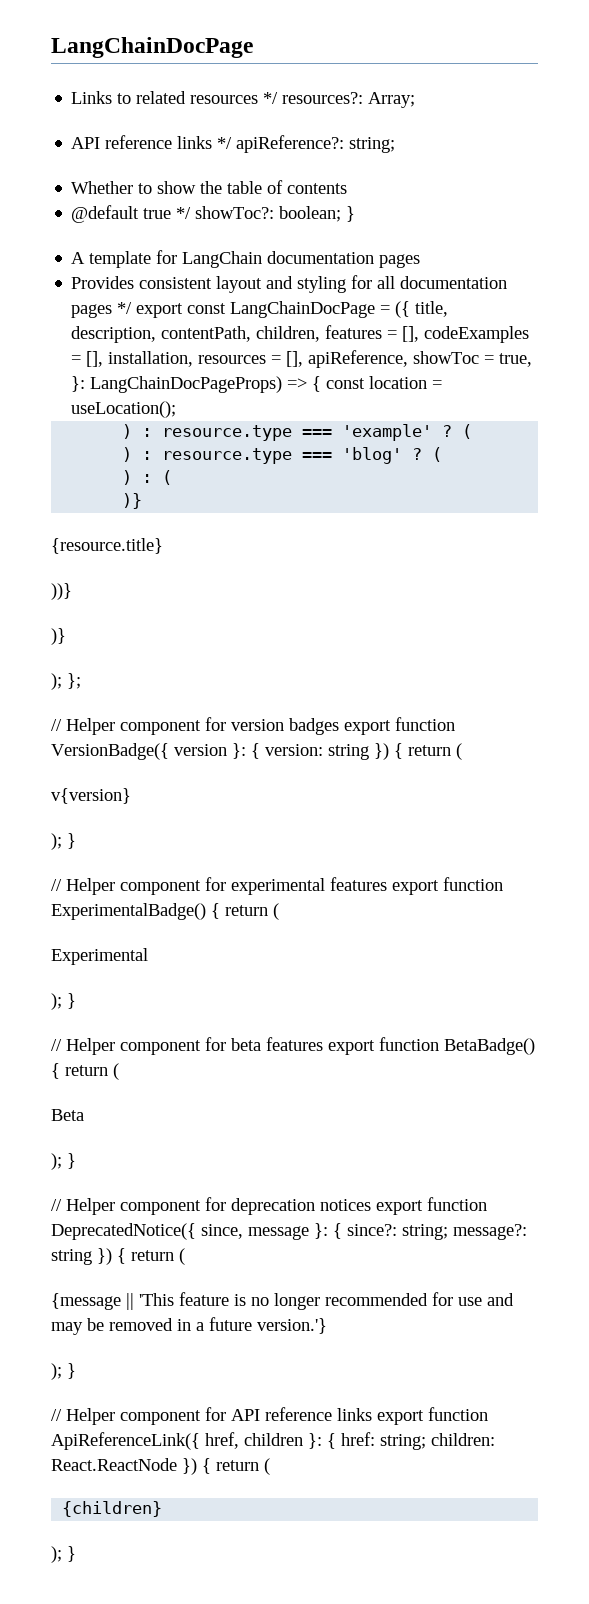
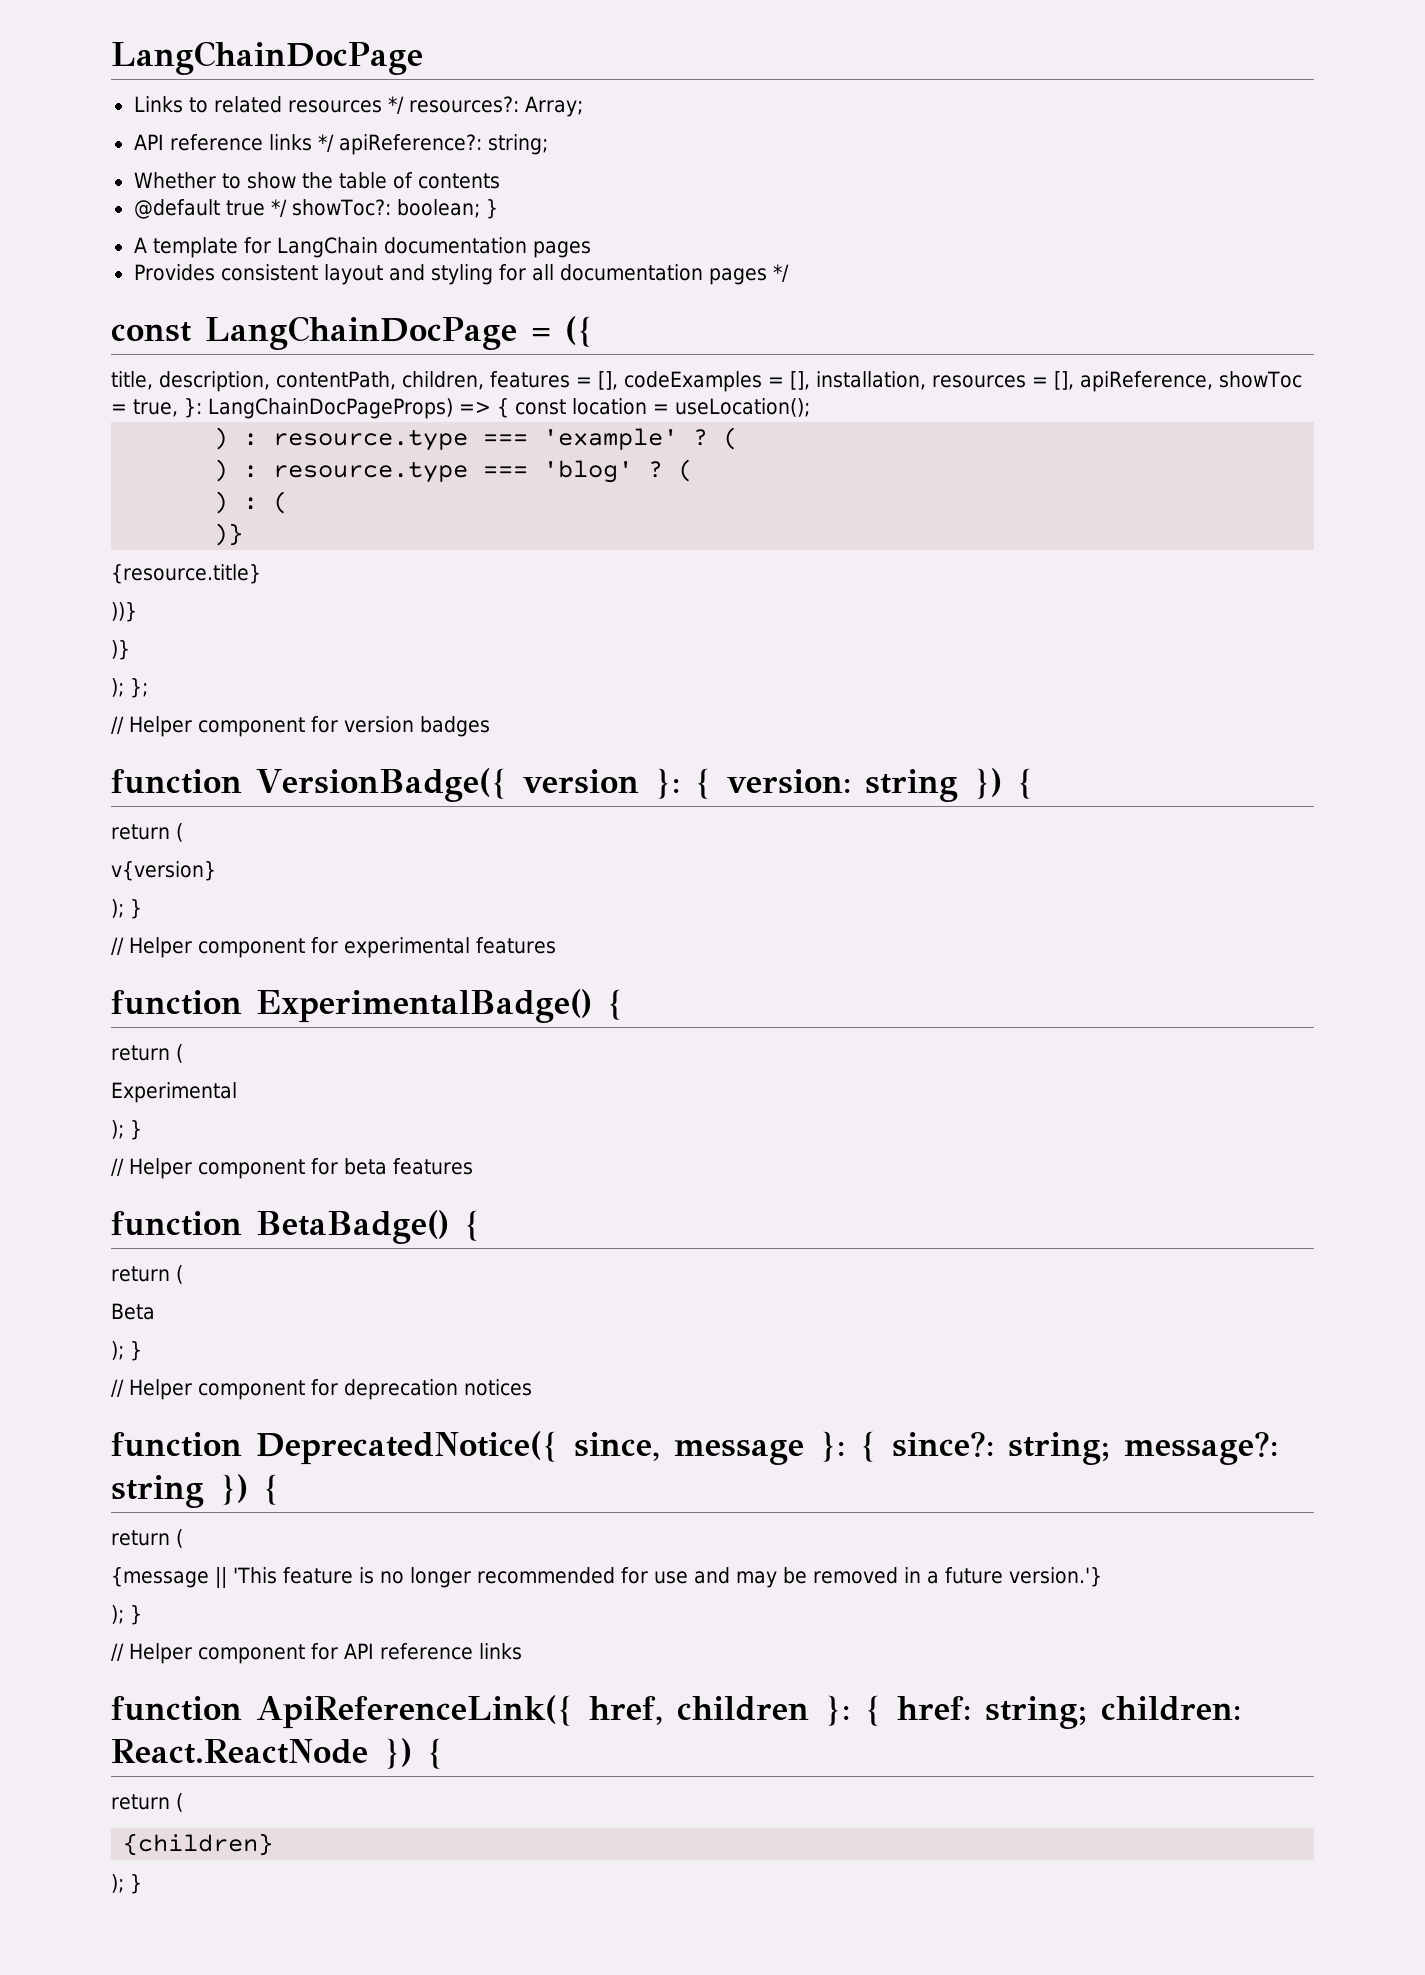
- Provides consistent layout and styling for all documentation pages */ export const LangChainDocPage = ({ title, description, contentPath, children, features = [], codeExamples = [], installation, resources = [], apiReference, showToc = true, }: LangChainDocPageProps) => { const location = useLocation();
+ Provides consistent layout and styling for all documentation pages */
+ const LangChainDocPage = ({
+ title, description, contentPath, children, features = [], codeExamples = [], installation, resources = [], apiReference, showToc = true, }: LangChainDocPageProps) => { const location = useLocation();
- // Helper component for version badges export function VersionBadge({ version }: { version: string }) { return (
+ // Helper component for version badges
+ function VersionBadge({ version }: { version: string }) {
+ return (
- // Helper component for experimental features export function ExperimentalBadge() { return (
+ // Helper component for experimental features
+ function ExperimentalBadge() {
+ return (
- // Helper component for beta features export function BetaBadge() { return (
+ // Helper component for beta features
+ function BetaBadge() {
+ return (
- // Helper component for deprecation notices export function DeprecatedNotice({ since, message }: { since?: string; message?: string }) { return (
+ // Helper component for deprecation notices
+ function DeprecatedNotice({ since, message }: { since?: string; message?: string }) {
+ return (
- // Helper component for API reference links export function ApiReferenceLink({ href, children }: { href: string; children: React.ReactNode }) { return (
+ // Helper component for API reference links
+ function ApiReferenceLink({ href, children }: { href: string; children: React.ReactNode }) {
+ return (

